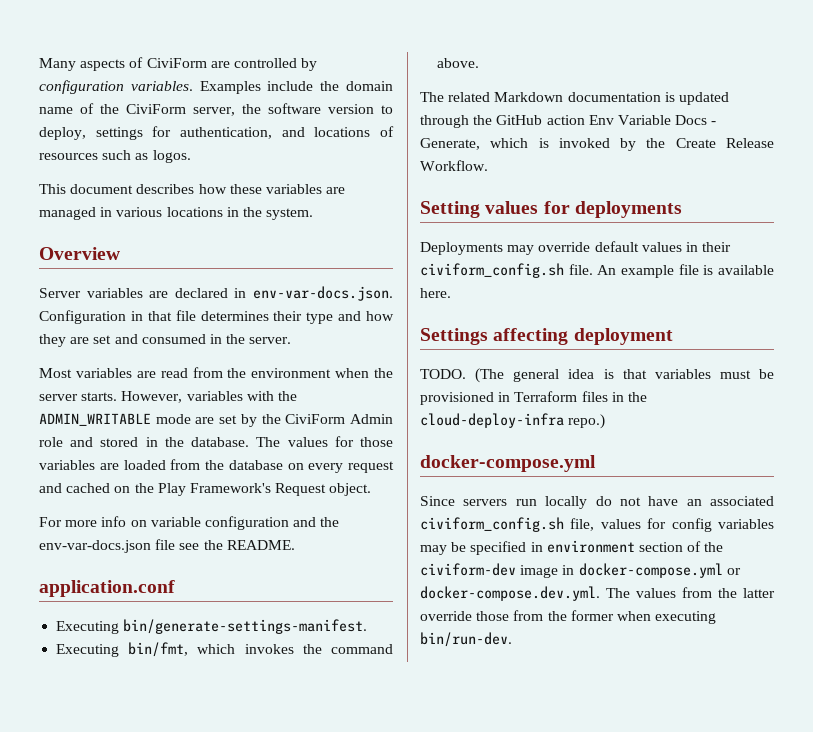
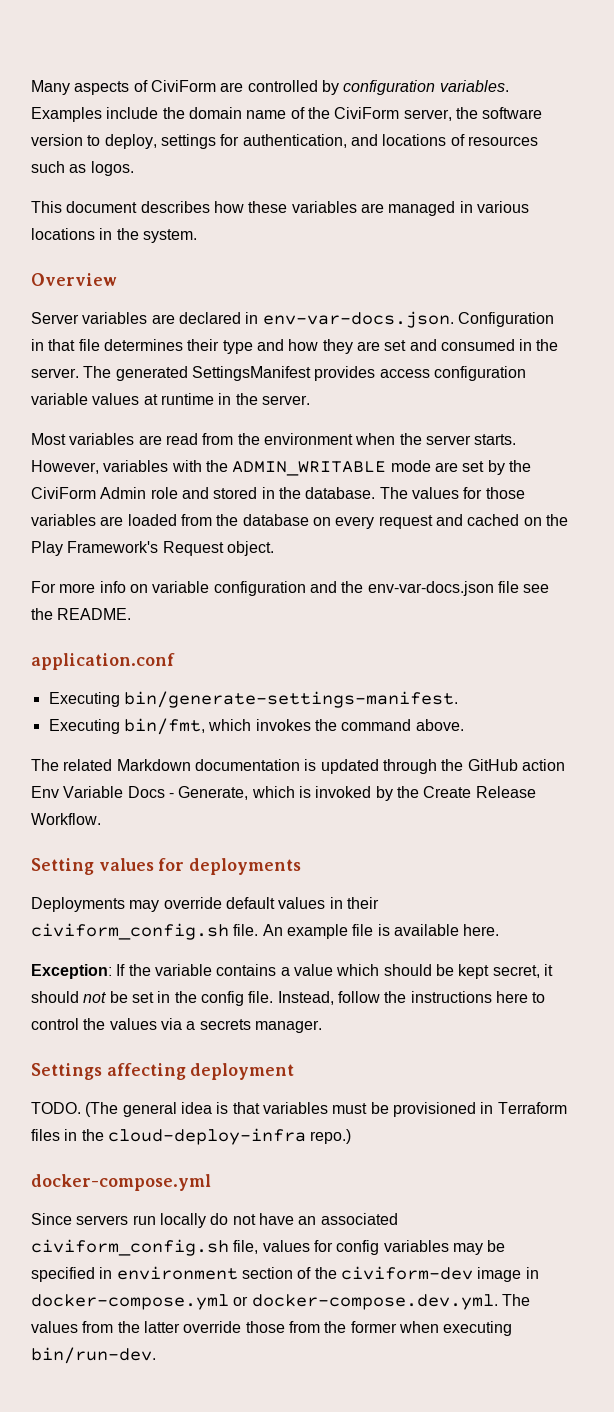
+ The generated SettingsManifest provides access configuration variable values at runtime in the server.
+ Exception: If the variable contains a value which should be kept secret, it should not be set in the config file. Instead, follow the instructions here to control the values via a secrets manager.

